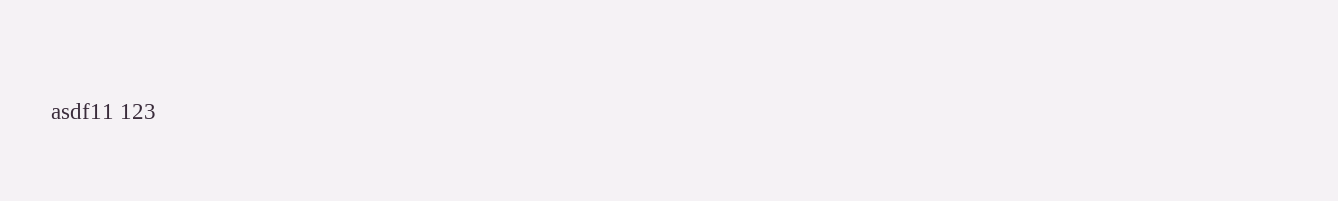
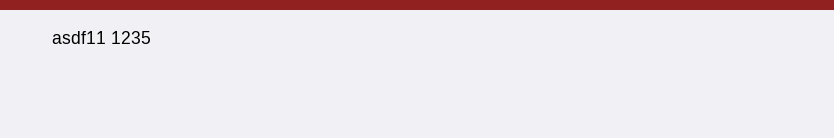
- asdf11 123
+ asdf11 1235

